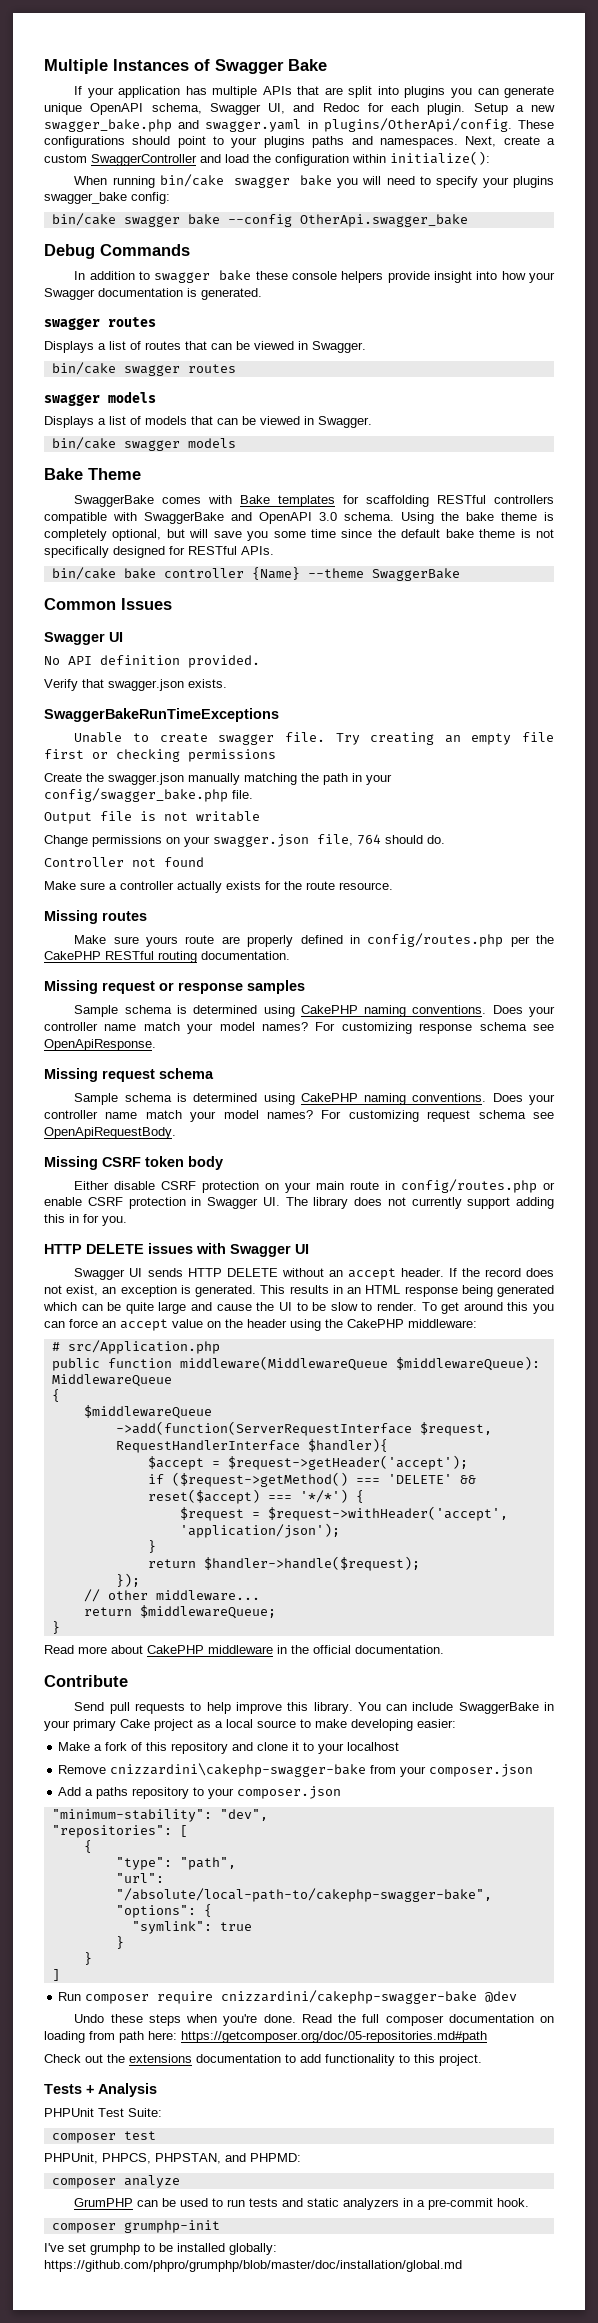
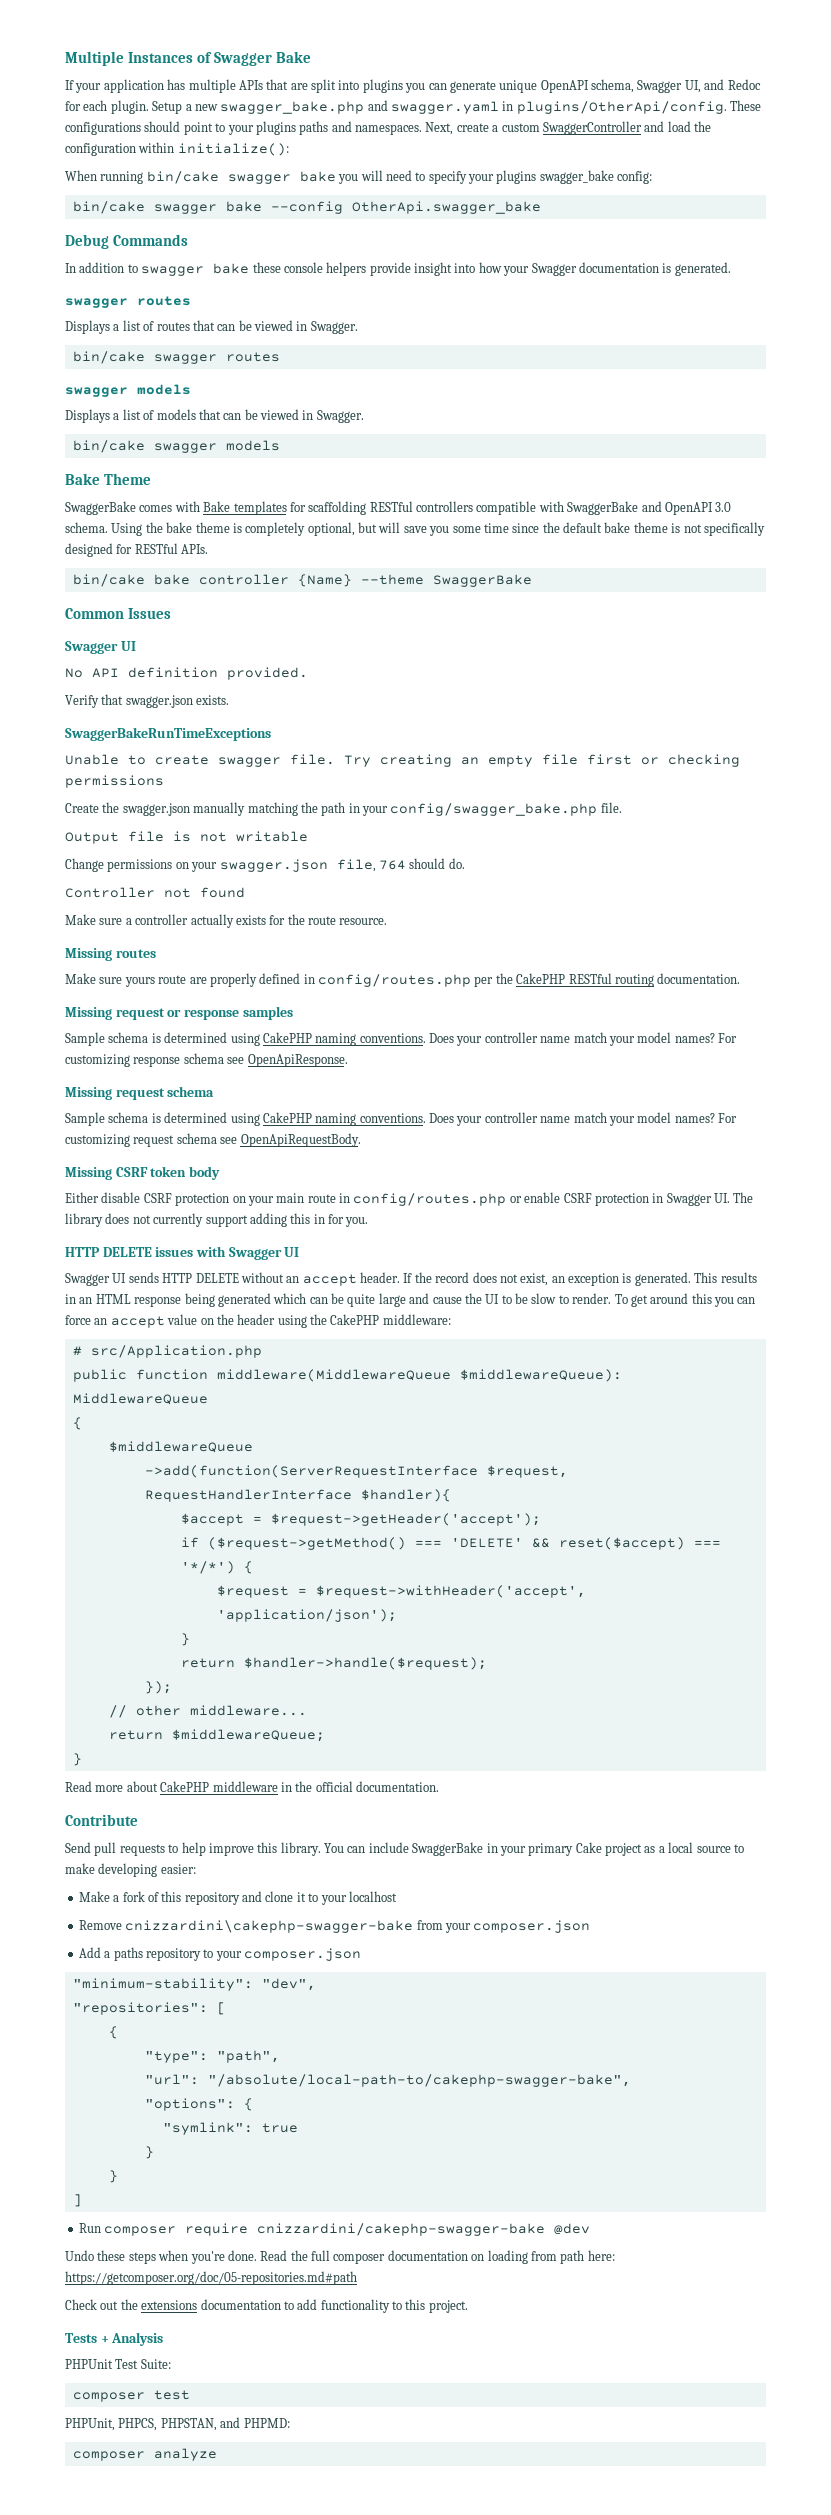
- GrumPHP can be used to run tests and static analyzers in a pre-commit hook.
- composer grumphp-init
- I've set grumphp to be installed globally: https://github.com/phpro/grumphp/blob/master/doc/installation/global.md

